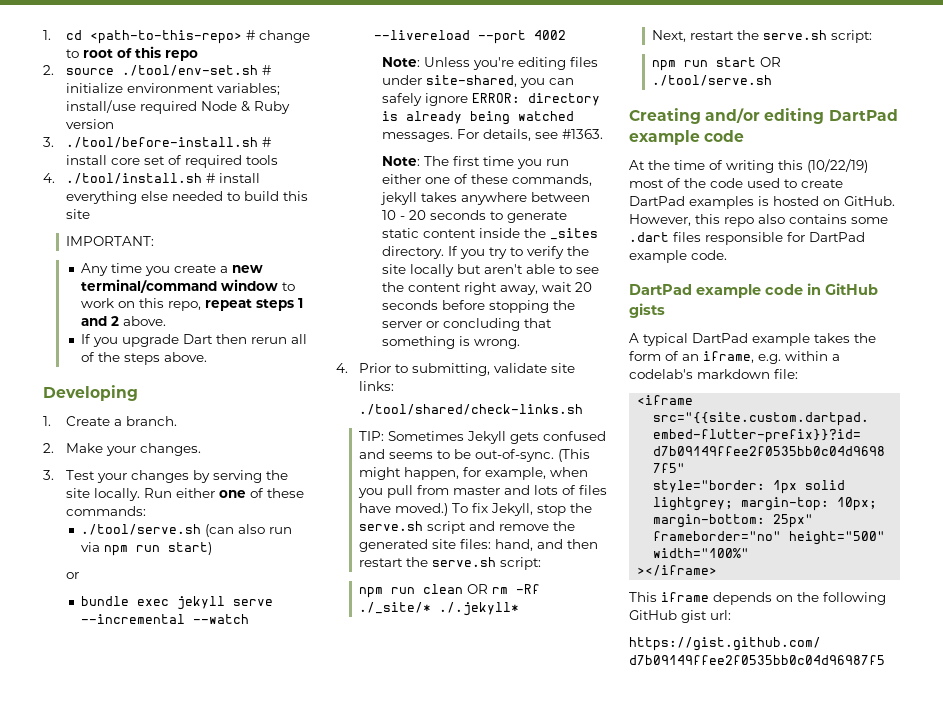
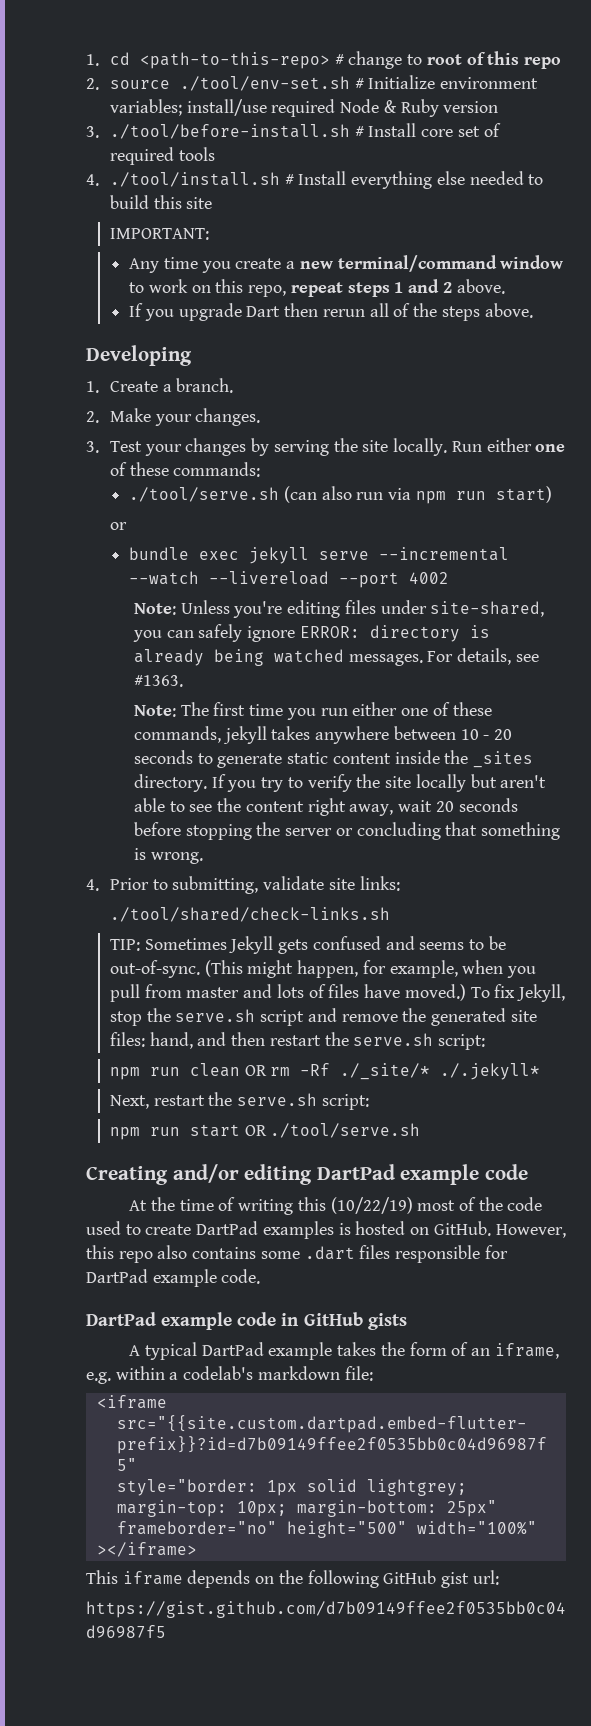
- 2. source ./tool/env-set.sh # initialize environment variables; install/use required Node & Ruby version
+ 2. source ./tool/env-set.sh # Initialize environment variables; install/use required Node & Ruby version
- 3. ./tool/before-install.sh # install core set of required tools
+ 3. ./tool/before-install.sh # Install core set of required tools
- 4. ./tool/install.sh # install everything else needed to build this site
+ 4. ./tool/install.sh # Install everything else needed to build this site

